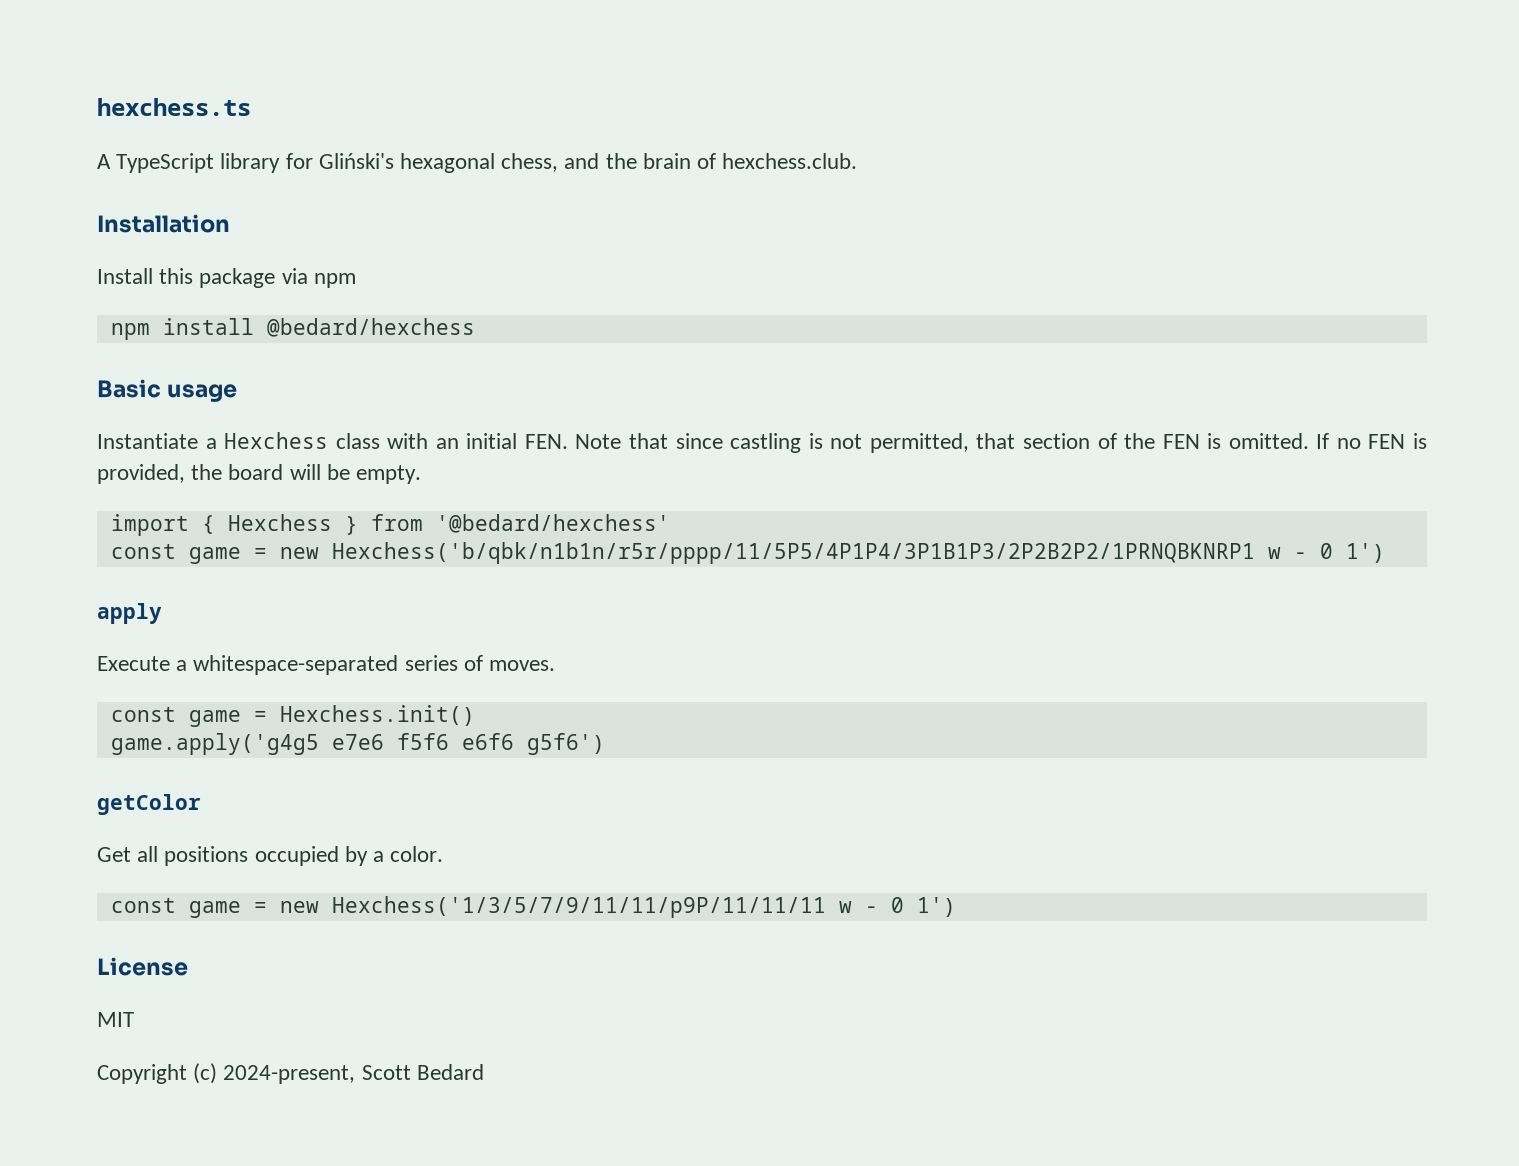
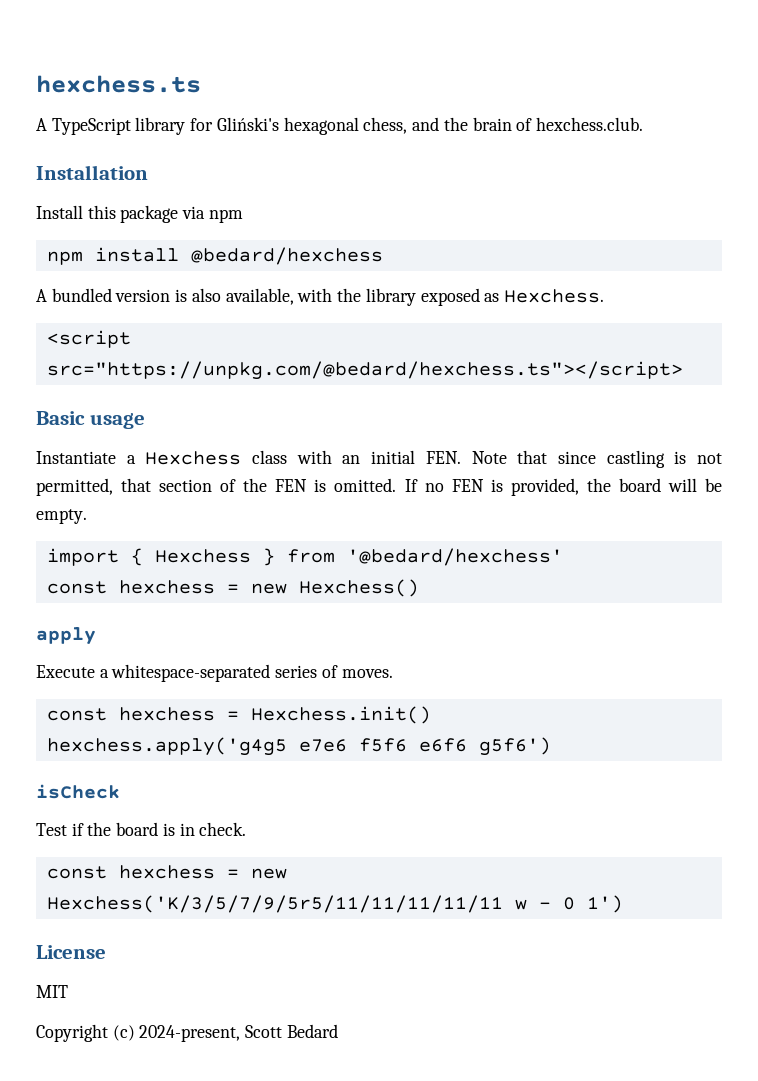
+ A bundled version is also available, with the library exposed as Hexchess.
+ <script src="https://unpkg.com/@bedard/hexchess.ts"></script>
- const game = new Hexchess('b/qbk/n1b1n/r5r/pppp/11/5P5/4P1P4/3P1B1P3/2P2B2P2/1PRNQBKNRP1 w - 0 1')
+ const hexchess = new Hexchess()
- const game = Hexchess.init()
+ const hexchess = Hexchess.init()
- game.apply('g4g5 e7e6 f5f6 e6f6 g5f6')
+ hexchess.apply('g4g5 e7e6 f5f6 e6f6 g5f6')
- getColor
- Get all positions occupied by a color.
- const game = new Hexchess('1/3/5/7/9/11/11/p9P/11/11/11 w - 0 1')
+ isCheck
+ Test if the board is in check.
+ const hexchess = new Hexchess('K/3/5/7/9/5r5/11/11/11/11/11 w - 0 1')

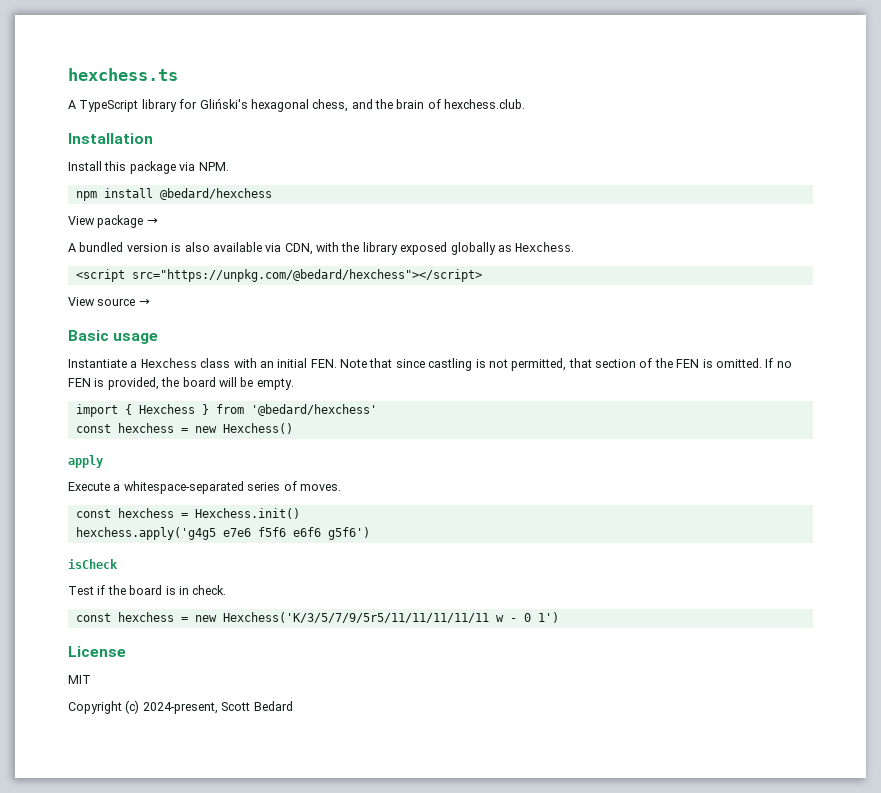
- Install this package via npm
+ Install this package via NPM.
+ View package →
- A bundled version is also available, with the library exposed as Hexchess.
+ A bundled version is also available via CDN, with the library exposed globally as Hexchess.
- <script src="https://unpkg.com/@bedard/hexchess.ts"></script>
+ <script src="https://unpkg.com/@bedard/hexchess"></script>
+ View source →

